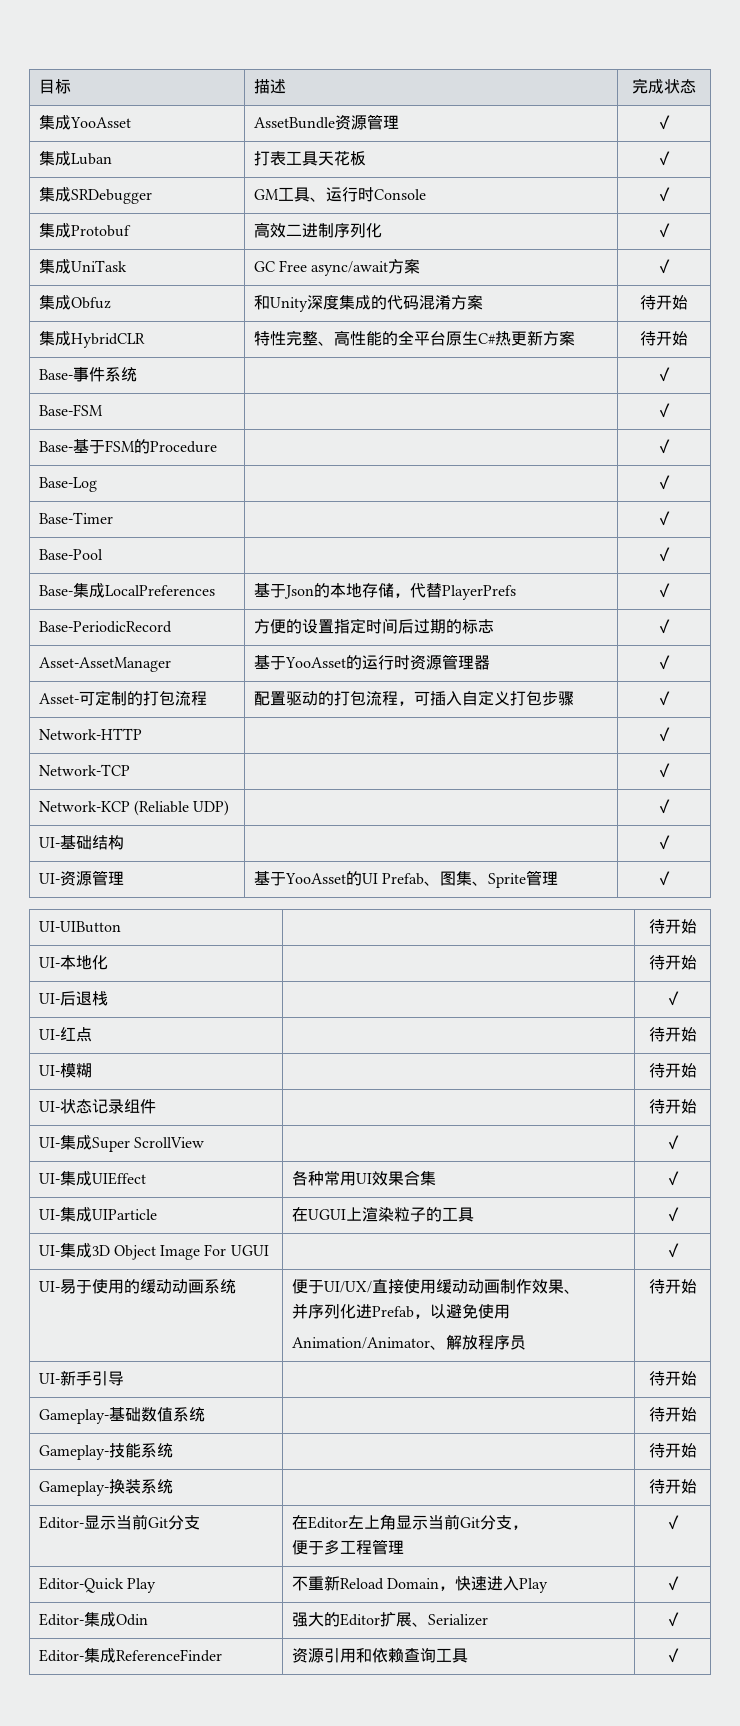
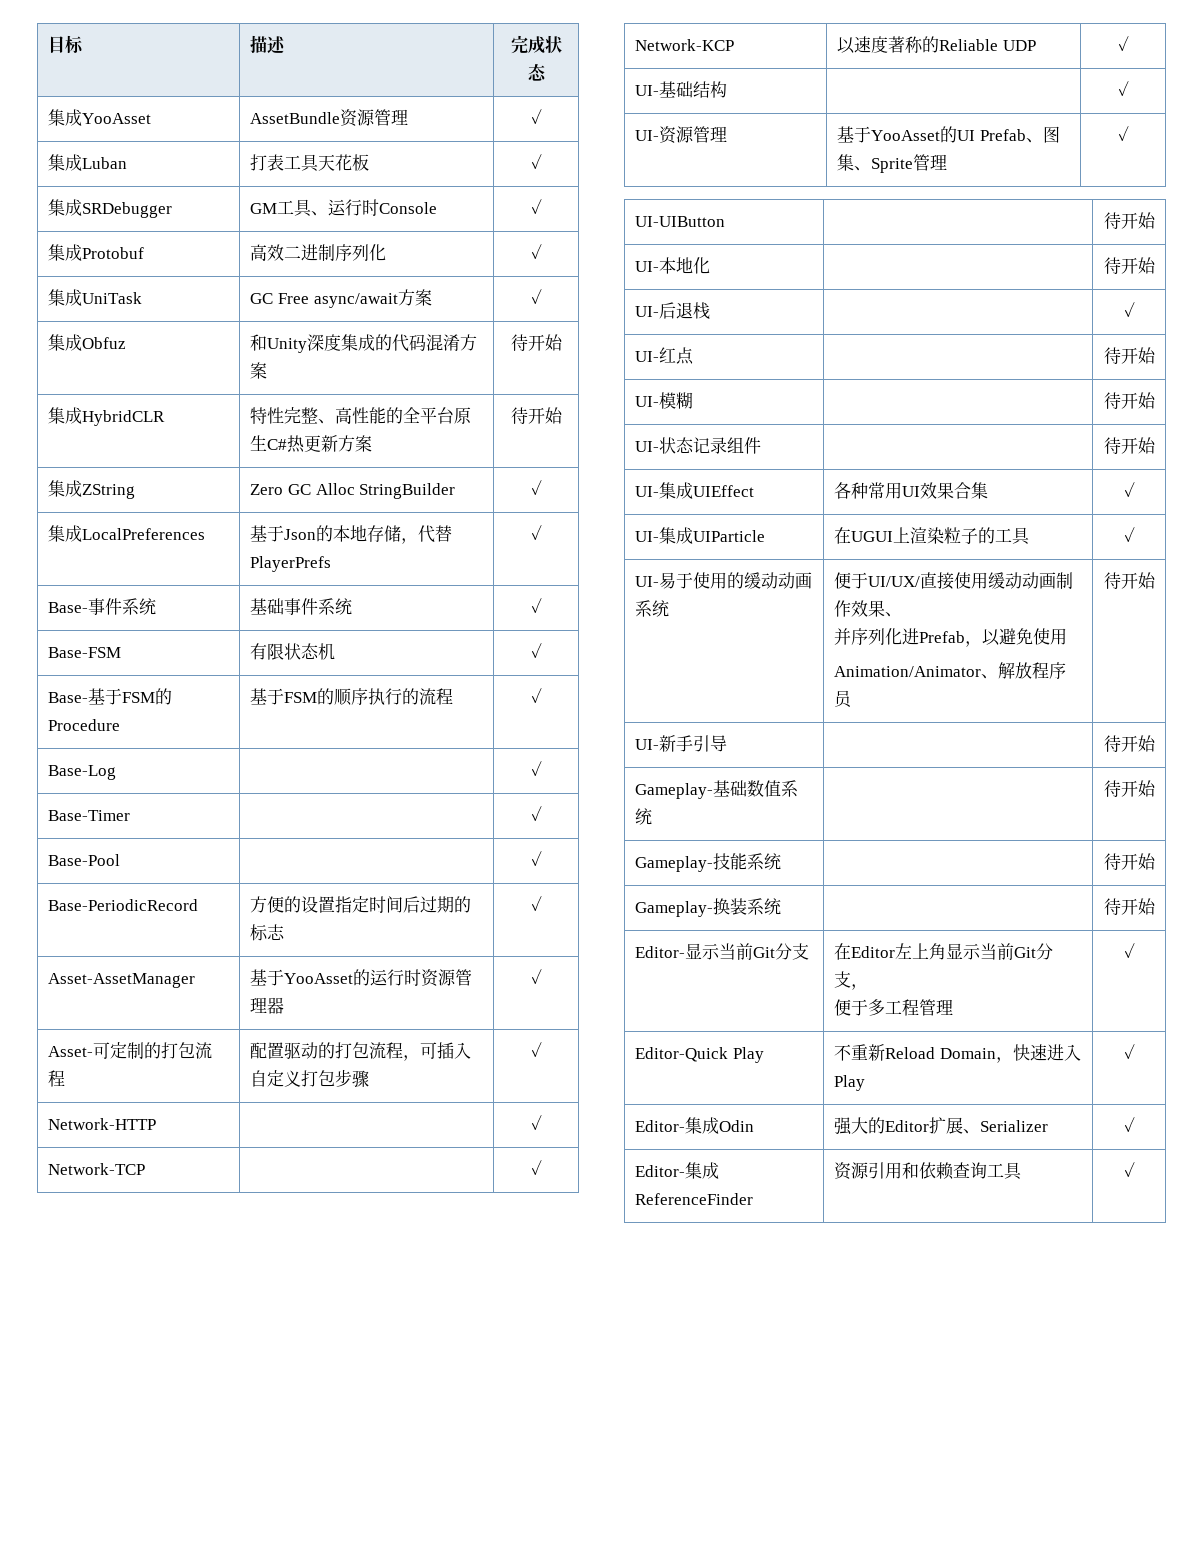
- Base-事件系统 | | ✓
- Base-FSM | | ✓
- Base-基于FSM的Procedure | | ✓
- Base-Log | | ✓
- Base-Timer | | ✓
- Base-Pool | | ✓
- Base-集成LocalPreferences | 基于Json的本地存储，代替PlayerPrefs | ✓
+ 集成ZString | Zero GC Alloc StringBuilder | ✓
+ 集成LocalPreferences | 基于Json的本地存储，代替PlayerPrefs | ✓
+ Base-事件系统 | 基础事件系统 | ✓
+ Base-FSM | 有限状态机 | ✓
+ Base-基于FSM的Procedure | 基于FSM的顺序执行的流程 | ✓
+ Base-Log | | ✓
+ Base-Timer | | ✓
+ Base-Pool | | ✓
- Network-KCP (Reliable UDP) | | ✓
+ Network-KCP | 以速度著称的Reliable UDP | ✓
- UI-集成Super ScrollView | | ✓
- UI-集成3D Object Image For UGUI | | ✓

